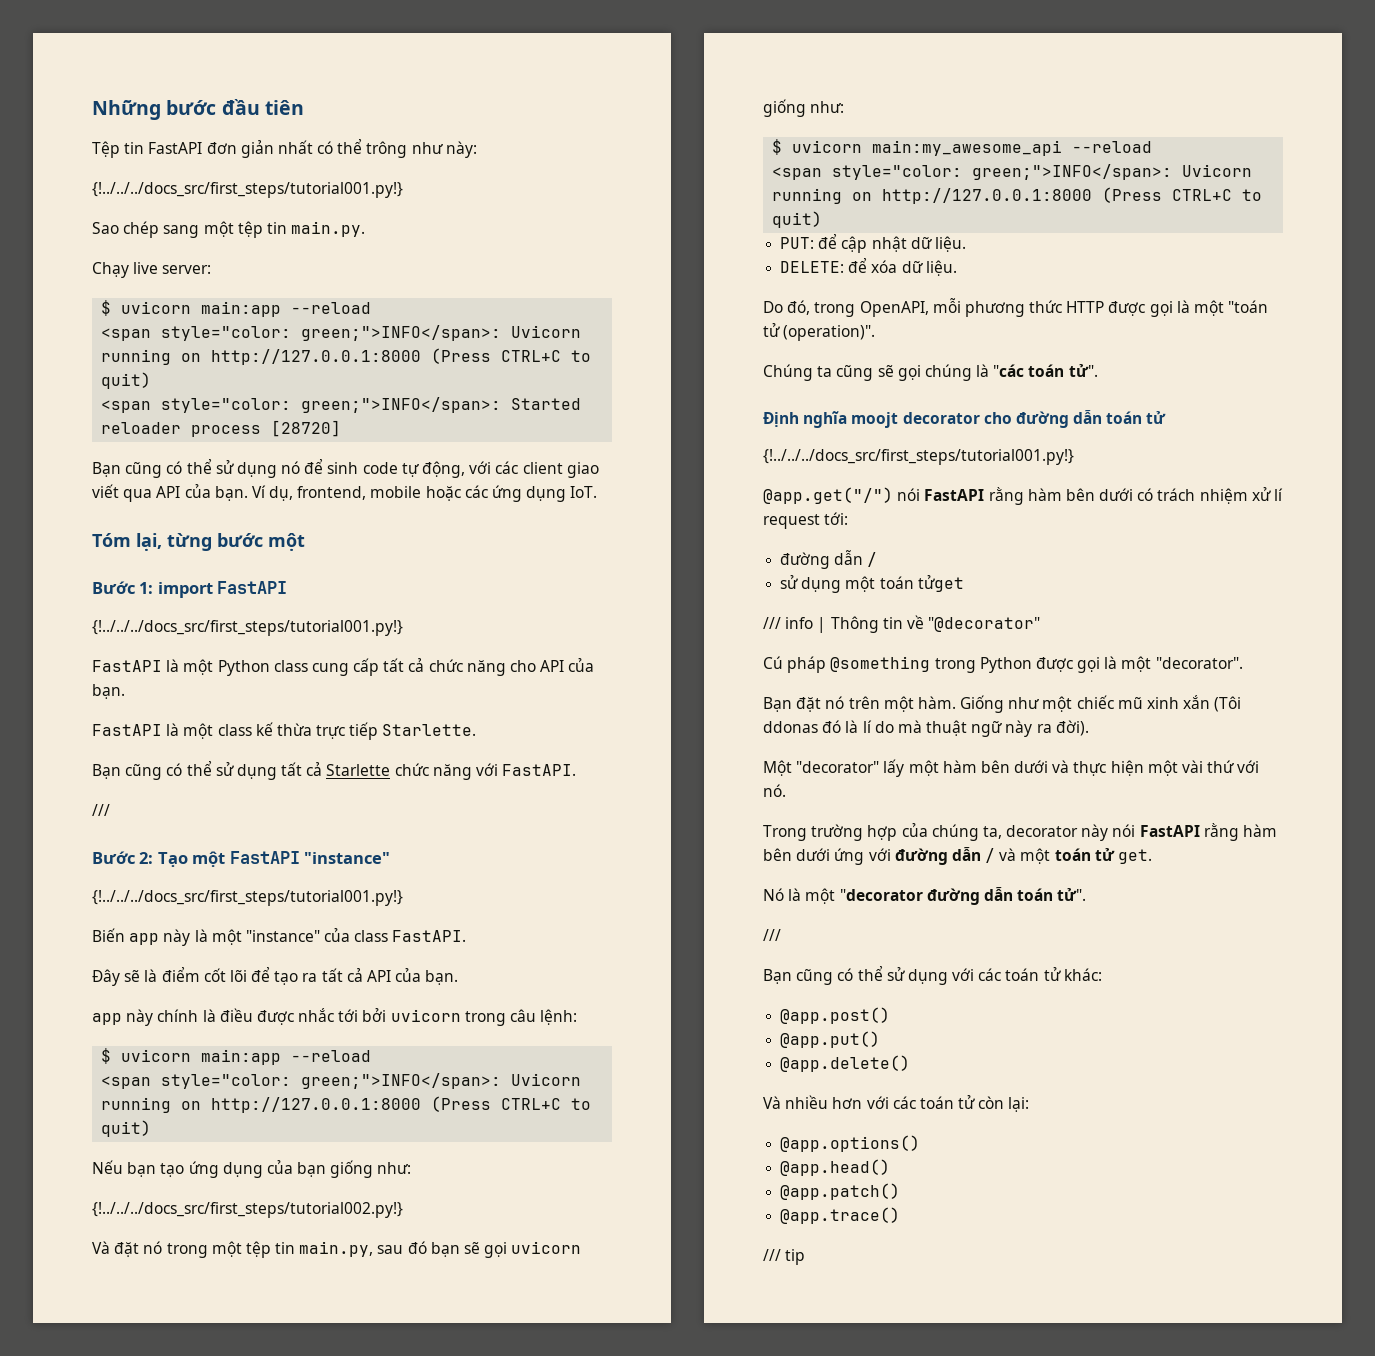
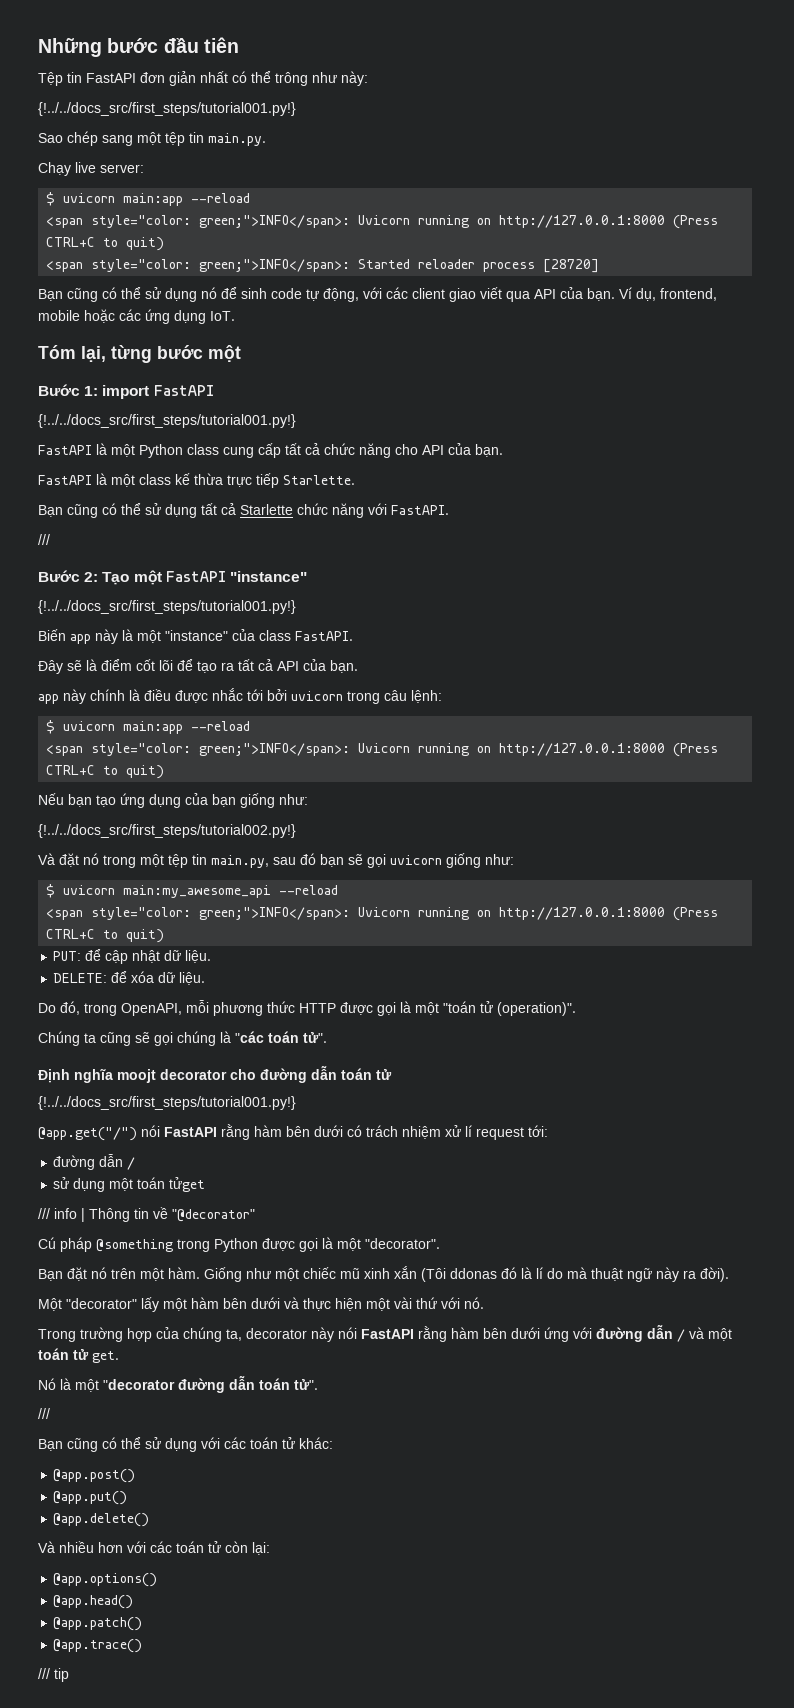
  Tệp tin FastAPI đơn giản nhất có thể trông như này:
- {!../../../docs_src/first_steps/tutorial001.py!}
+ {!../../docs_src/first_steps/tutorial001.py!}
  Bước 1: import FastAPI
- {!../../../docs_src/first_steps/tutorial001.py!}
+ {!../../docs_src/first_steps/tutorial001.py!}
  Bước 2: Tạo một FastAPI "instance"
- {!../../../docs_src/first_steps/tutorial001.py!}
+ {!../../docs_src/first_steps/tutorial001.py!}
- {!../../../docs_src/first_steps/tutorial002.py!}
+ {!../../docs_src/first_steps/tutorial002.py!}
  Định nghĩa moojt decorator cho đường dẫn toán tử
- {!../../../docs_src/first_steps/tutorial001.py!}
+ {!../../docs_src/first_steps/tutorial001.py!}

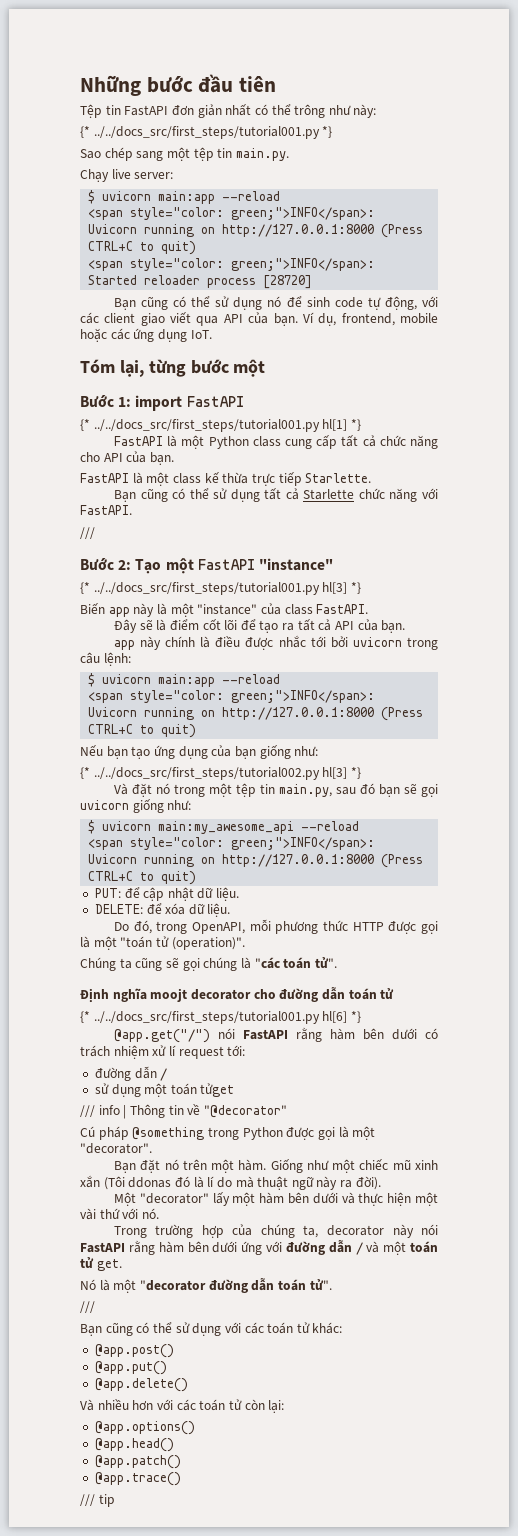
  Tệp tin FastAPI đơn giản nhất có thể trông như này:
- {!../../docs_src/first_steps/tutorial001.py!}
+ {* ../../docs_src/first_steps/tutorial001.py *}
  Bước 1: import FastAPI
- {!../../docs_src/first_steps/tutorial001.py!}
+ {* ../../docs_src/first_steps/tutorial001.py hl[1] *}
  Bước 2: Tạo một FastAPI "instance"
- {!../../docs_src/first_steps/tutorial001.py!}
+ {* ../../docs_src/first_steps/tutorial001.py hl[3] *}
- {!../../docs_src/first_steps/tutorial002.py!}
+ {* ../../docs_src/first_steps/tutorial002.py hl[3] *}
  Định nghĩa moojt decorator cho đường dẫn toán tử
- {!../../docs_src/first_steps/tutorial001.py!}
+ {* ../../docs_src/first_steps/tutorial001.py hl[6] *}

